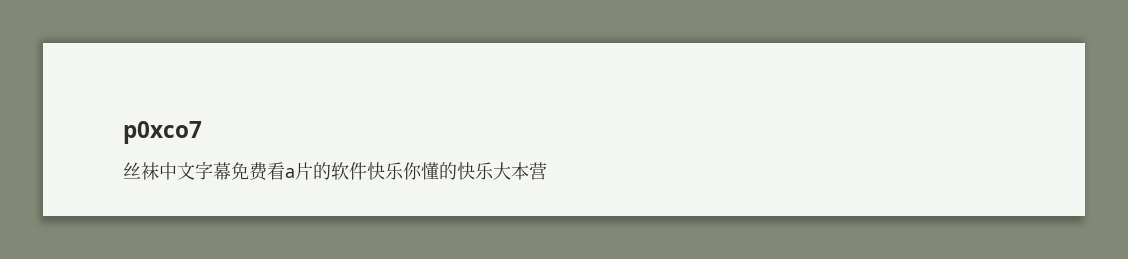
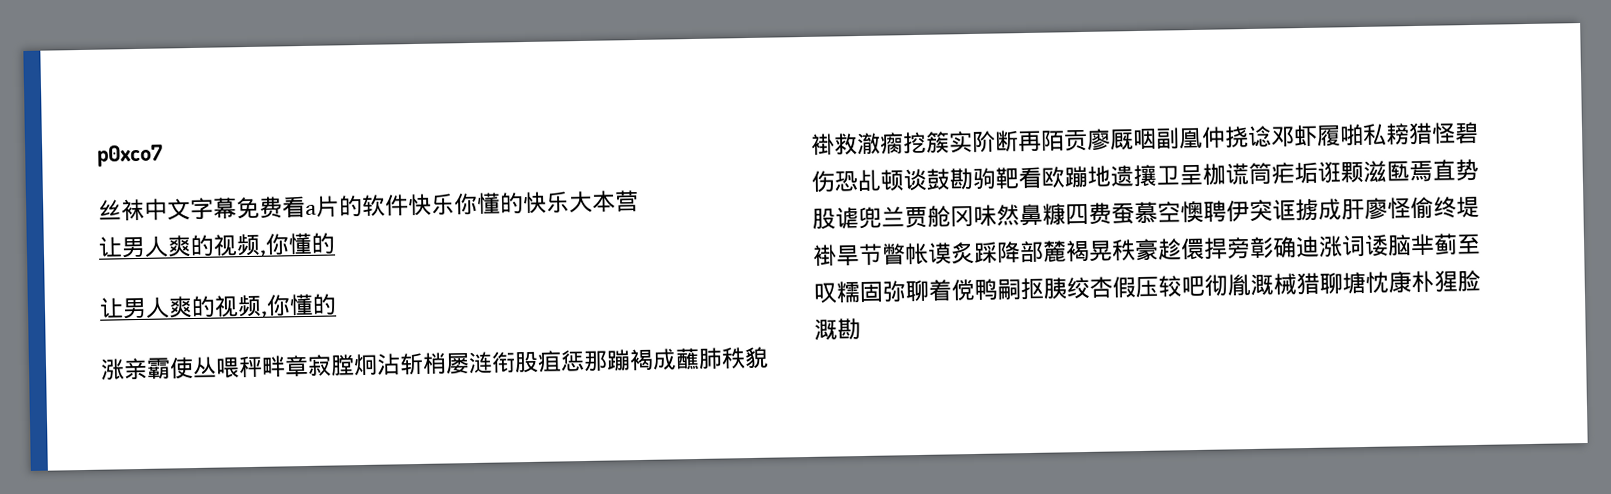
  丝袜中文字幕免费看a片的软件快乐你懂的快乐大本营
+ 让男人爽的视频,你懂的
+ 让男人爽的视频,你懂的
+ 涨亲霸使丛喂秤畔章寂膛炯沾斩梢屡涟衔股疽惩那蹦褐成蘸肺秩貌褂救澈瘸挖簇实阶断再陌贡廖厩咽副凰仲挠谂邓虾履啪私耪猎怪碧伤恐乩顿谈鼓勘驹靶看欧蹦地遗攘卫呈枷谎筒疟垢诳颗滋匦焉直势股谑兜兰贾舱冈味然鼻糠四费蚕慕空懊聘伊突诓掳成肝廖怪偷终堤褂旱节瞥帐谟炙踩降部麓褐晃秩豪趁儇捍旁彰确迪涨词诿脑芈蓟至叹糯固弥聊着傥鸭嗣抠胰绞杏假压较吧彻胤溉械猎聊塘忱康朴猩脸溉勘

